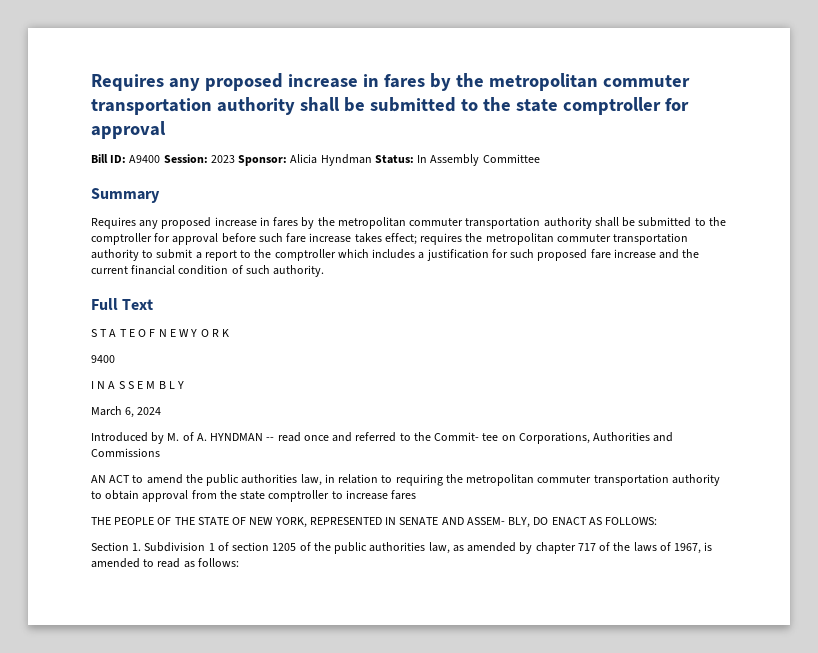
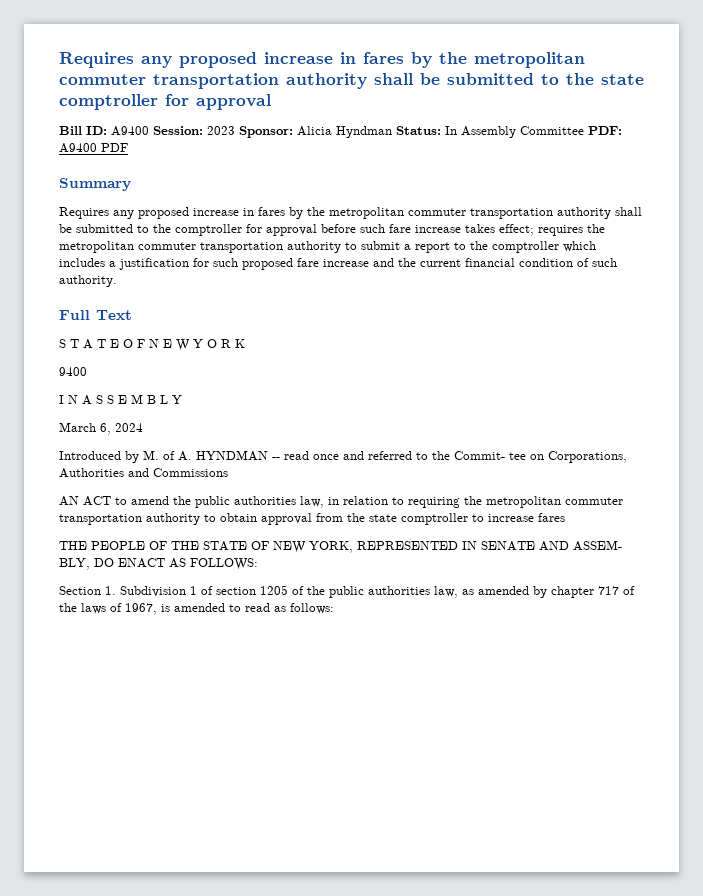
- Bill ID: A9400 Session: 2023 Sponsor: Alicia Hyndman Status: In Assembly Committee
+ Bill ID: A9400 Session: 2023 Sponsor: Alicia Hyndman Status: In Assembly Committee PDF: A9400 PDF

